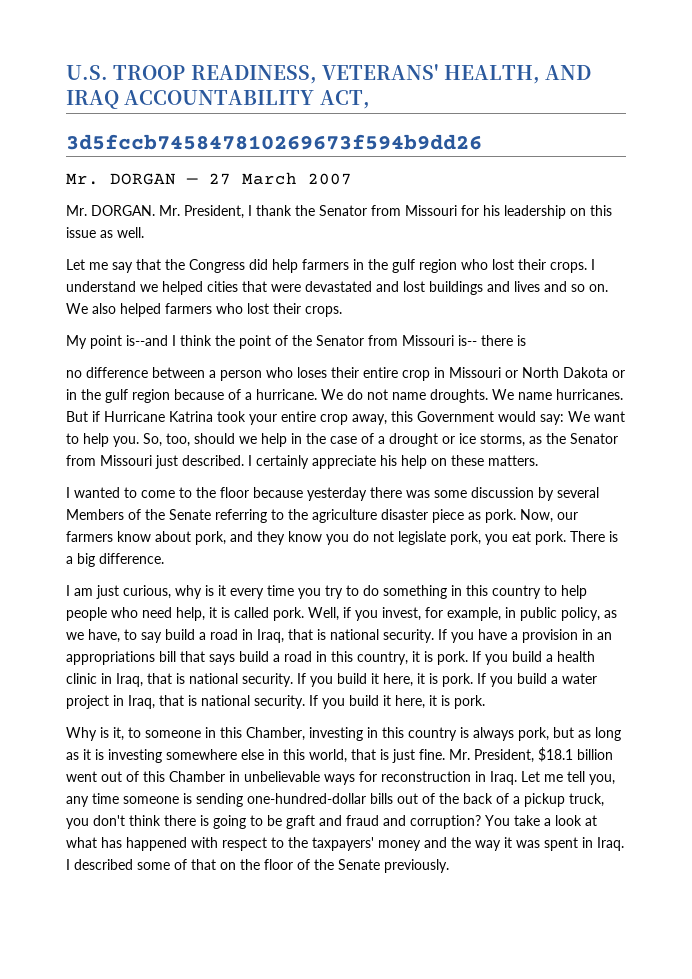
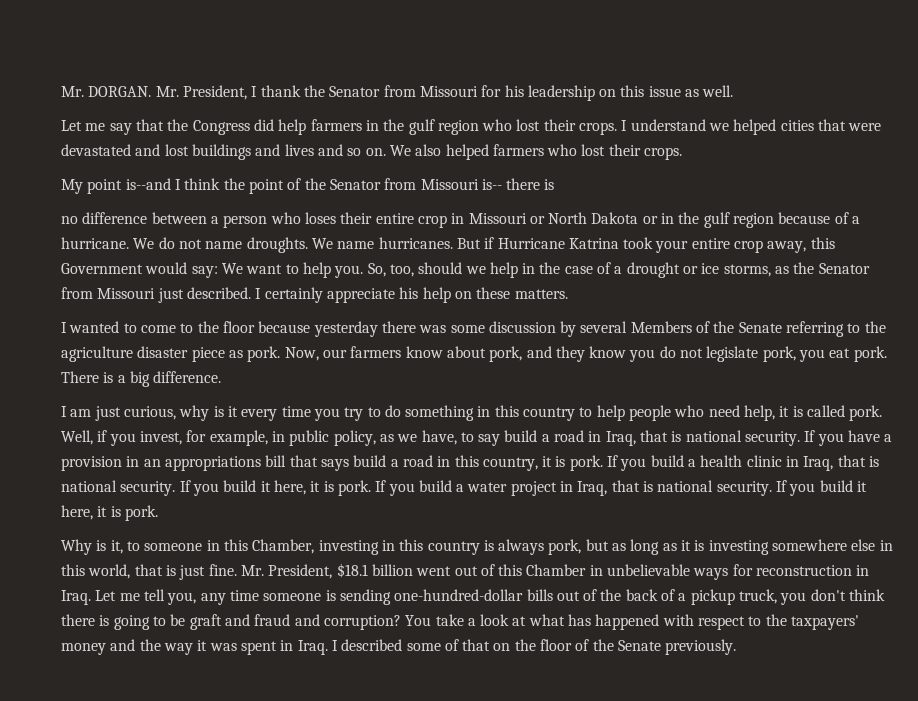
- U.S. TROOP READINESS, VETERANS' HEALTH, AND IRAQ ACCOUNTABILITY ACT,
- 3d5fccb745847810269673f594b9dd26
- Mr. DORGAN — 27 March 2007

